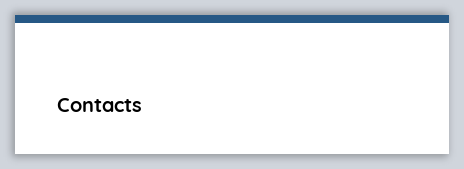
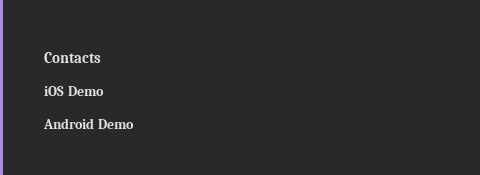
+ iOS Demo
+ Android Demo

